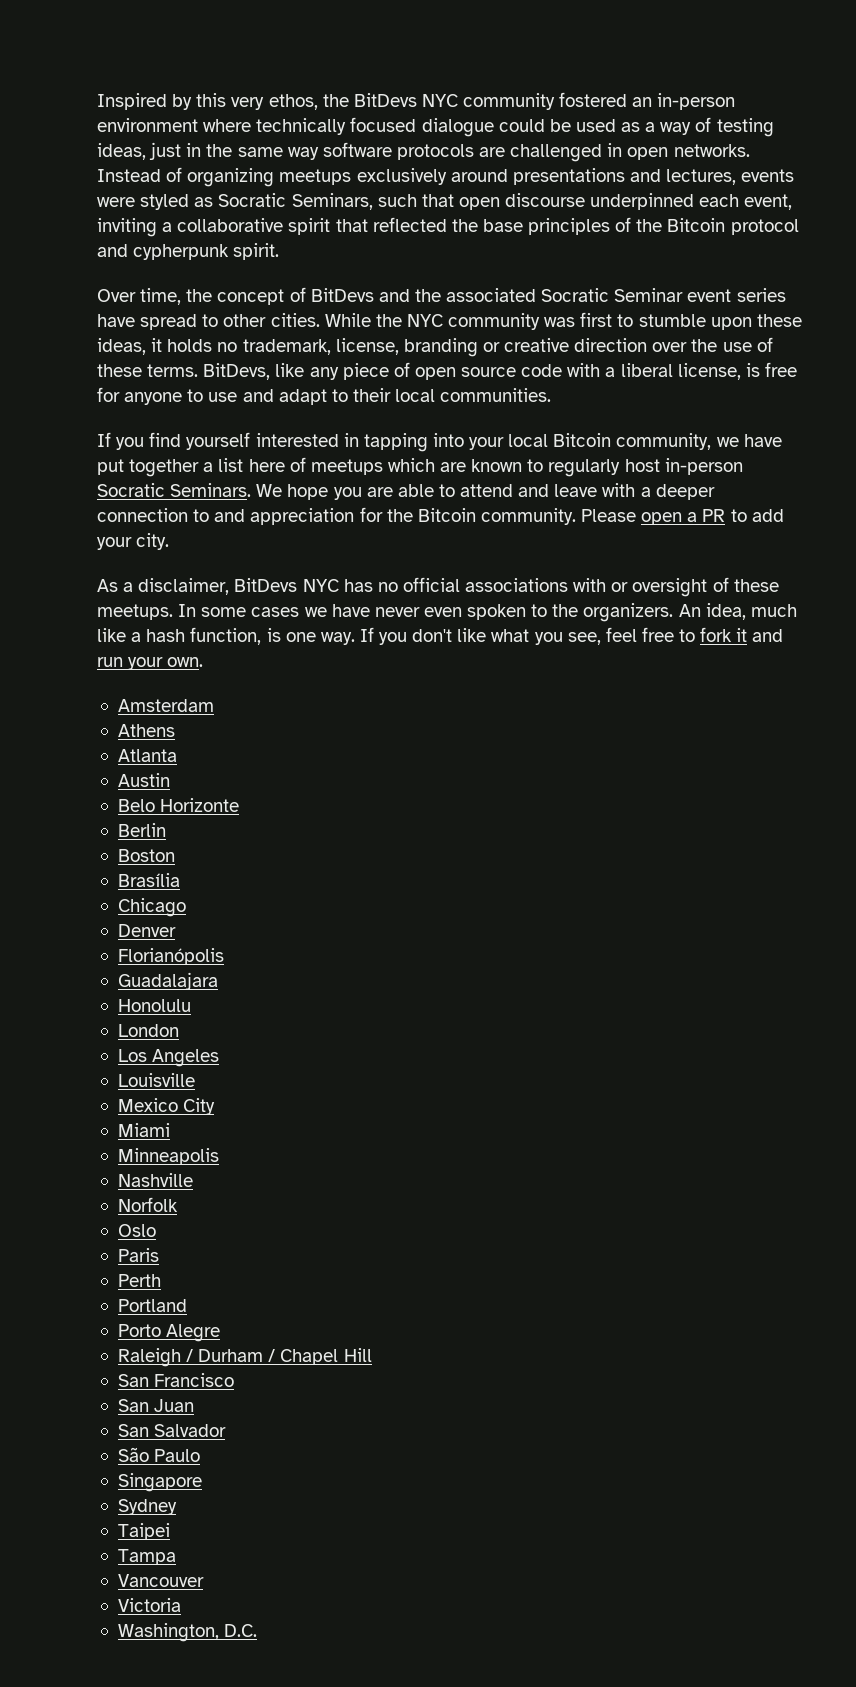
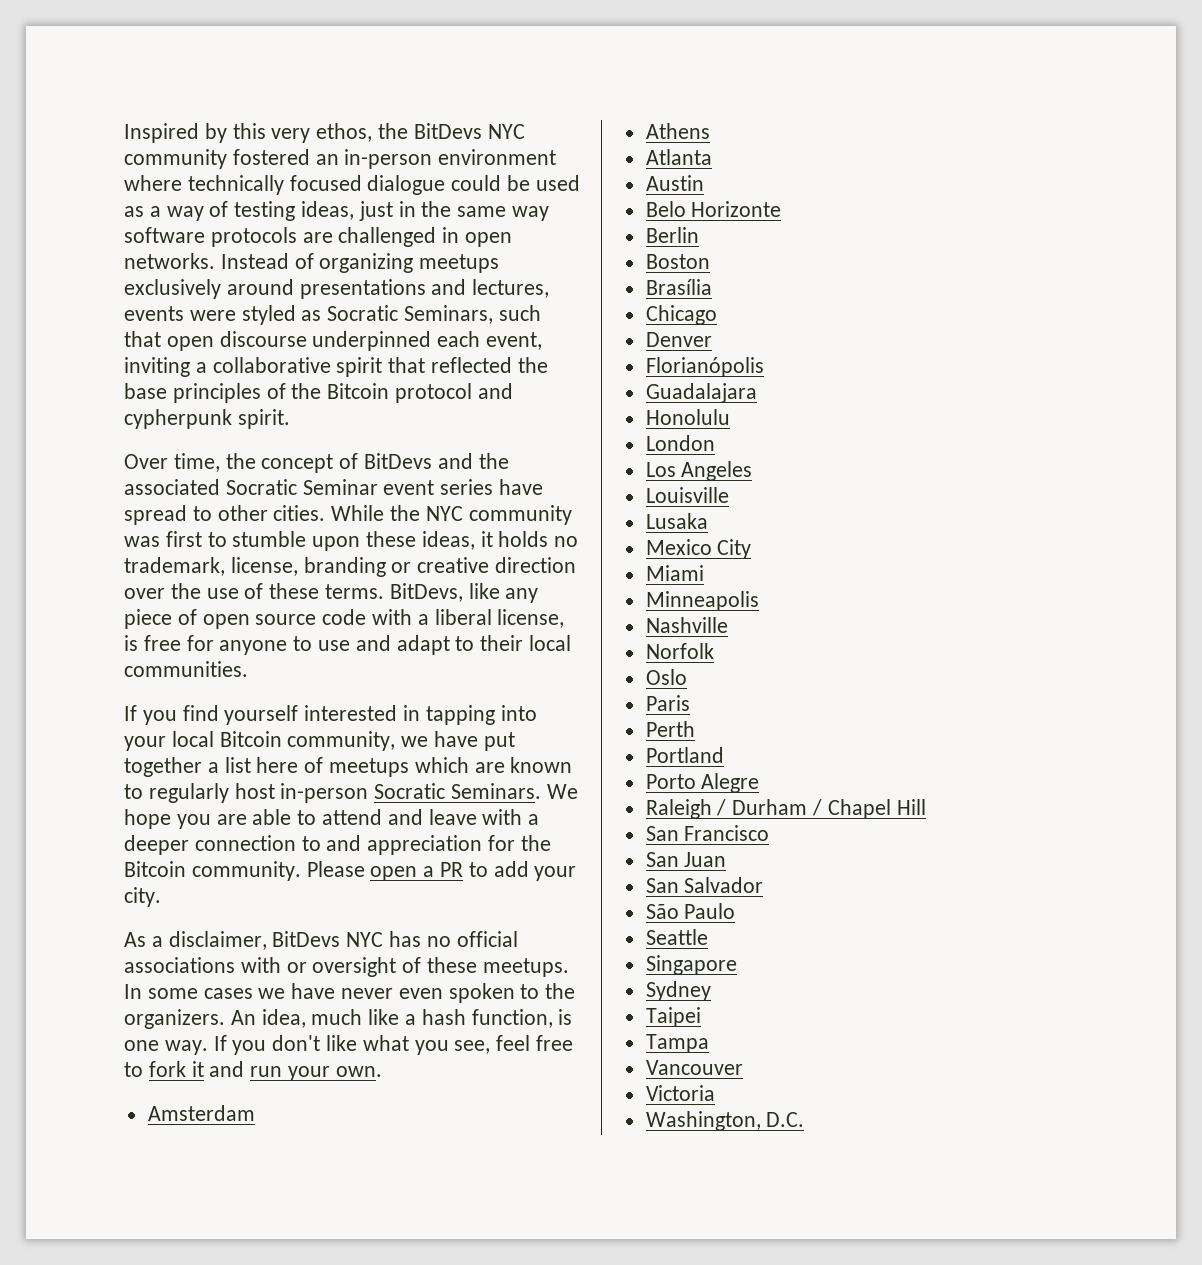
+ Lusaka
+ Seattle

